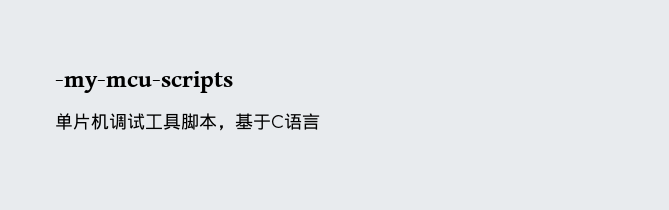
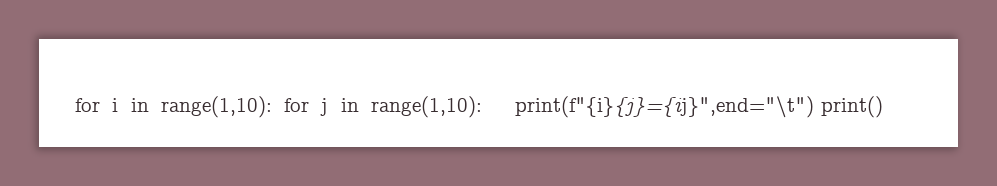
- -my-mcu-scripts
- 单片机调试工具脚本，基于C语言
+ for i in range(1,10): for j in range(1,10): print(f"{i}{j}={ij}",end="\t") print()

